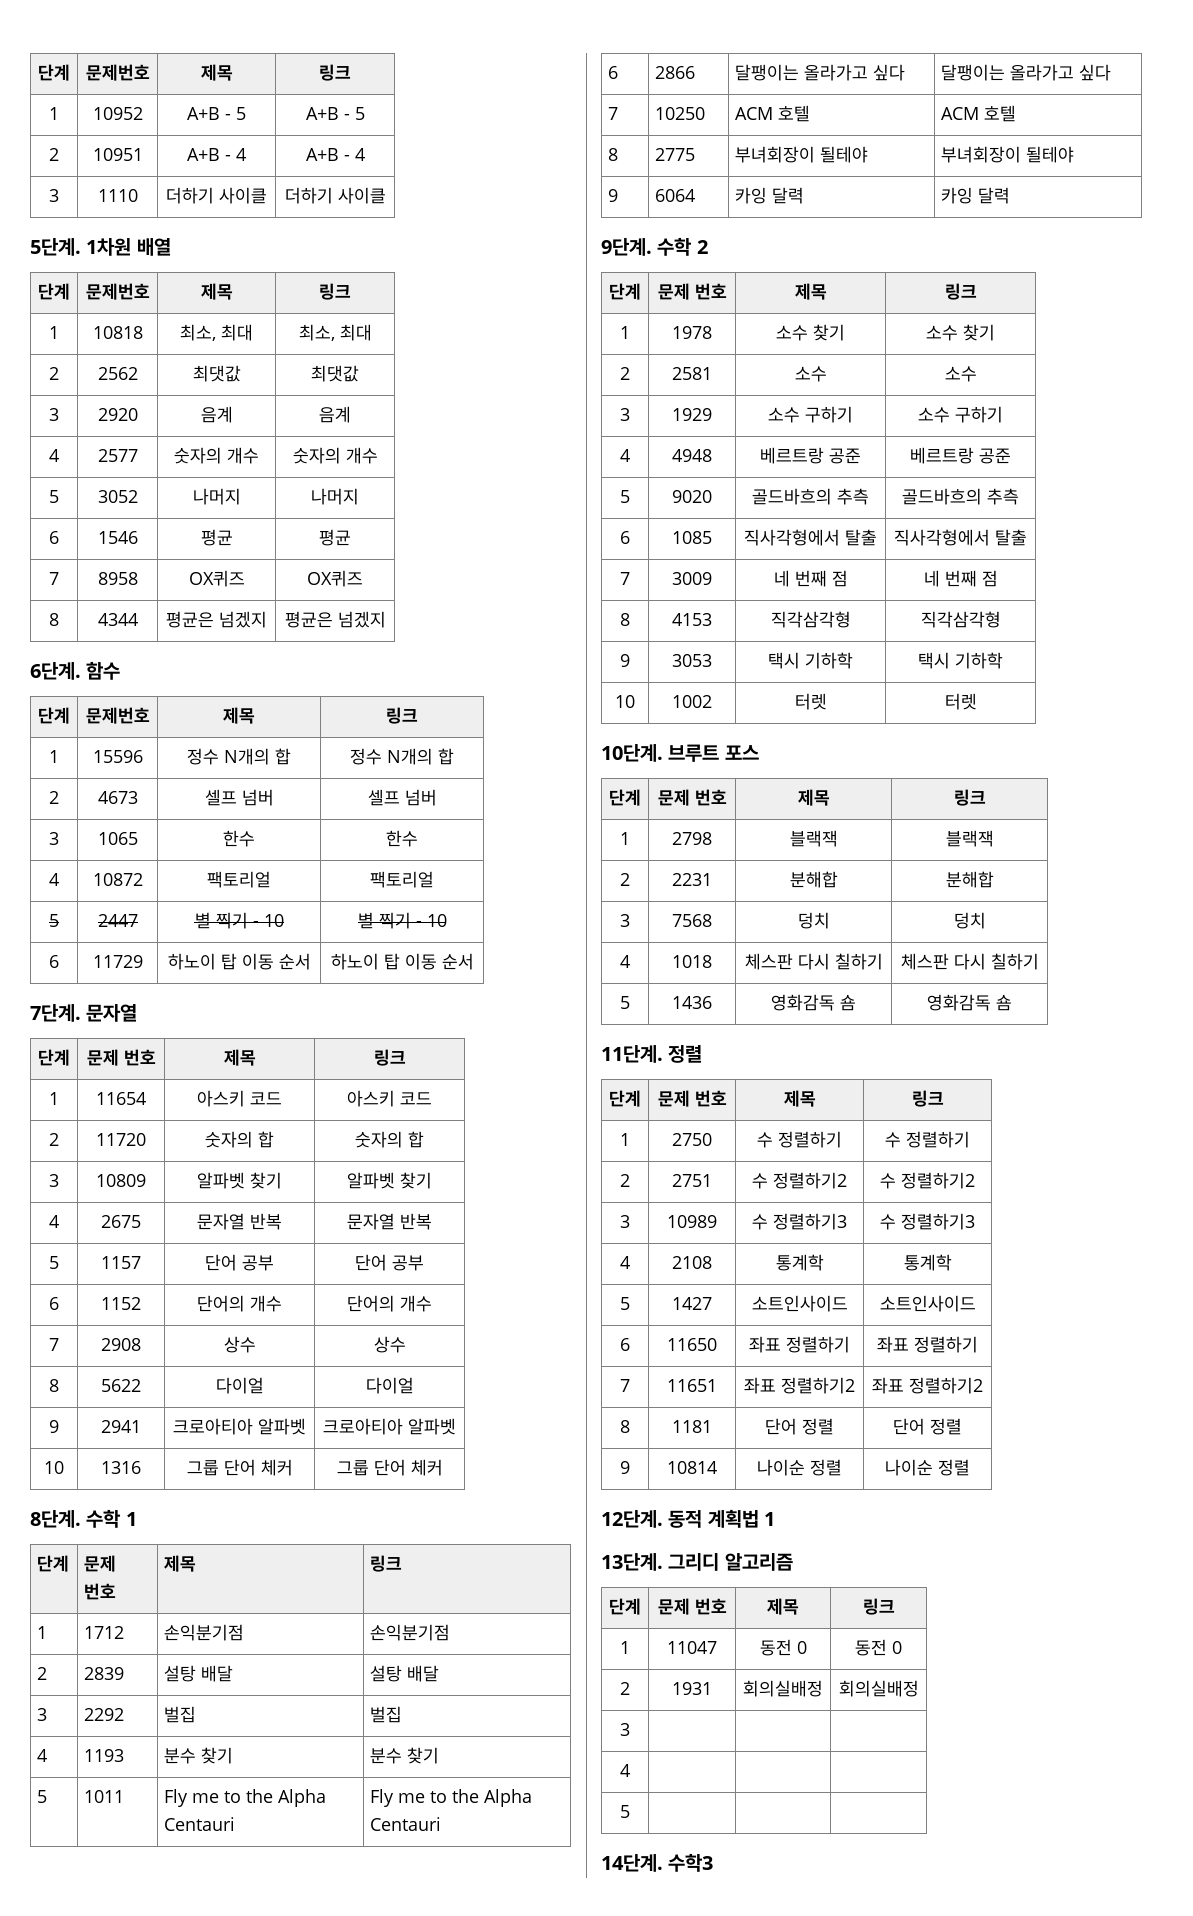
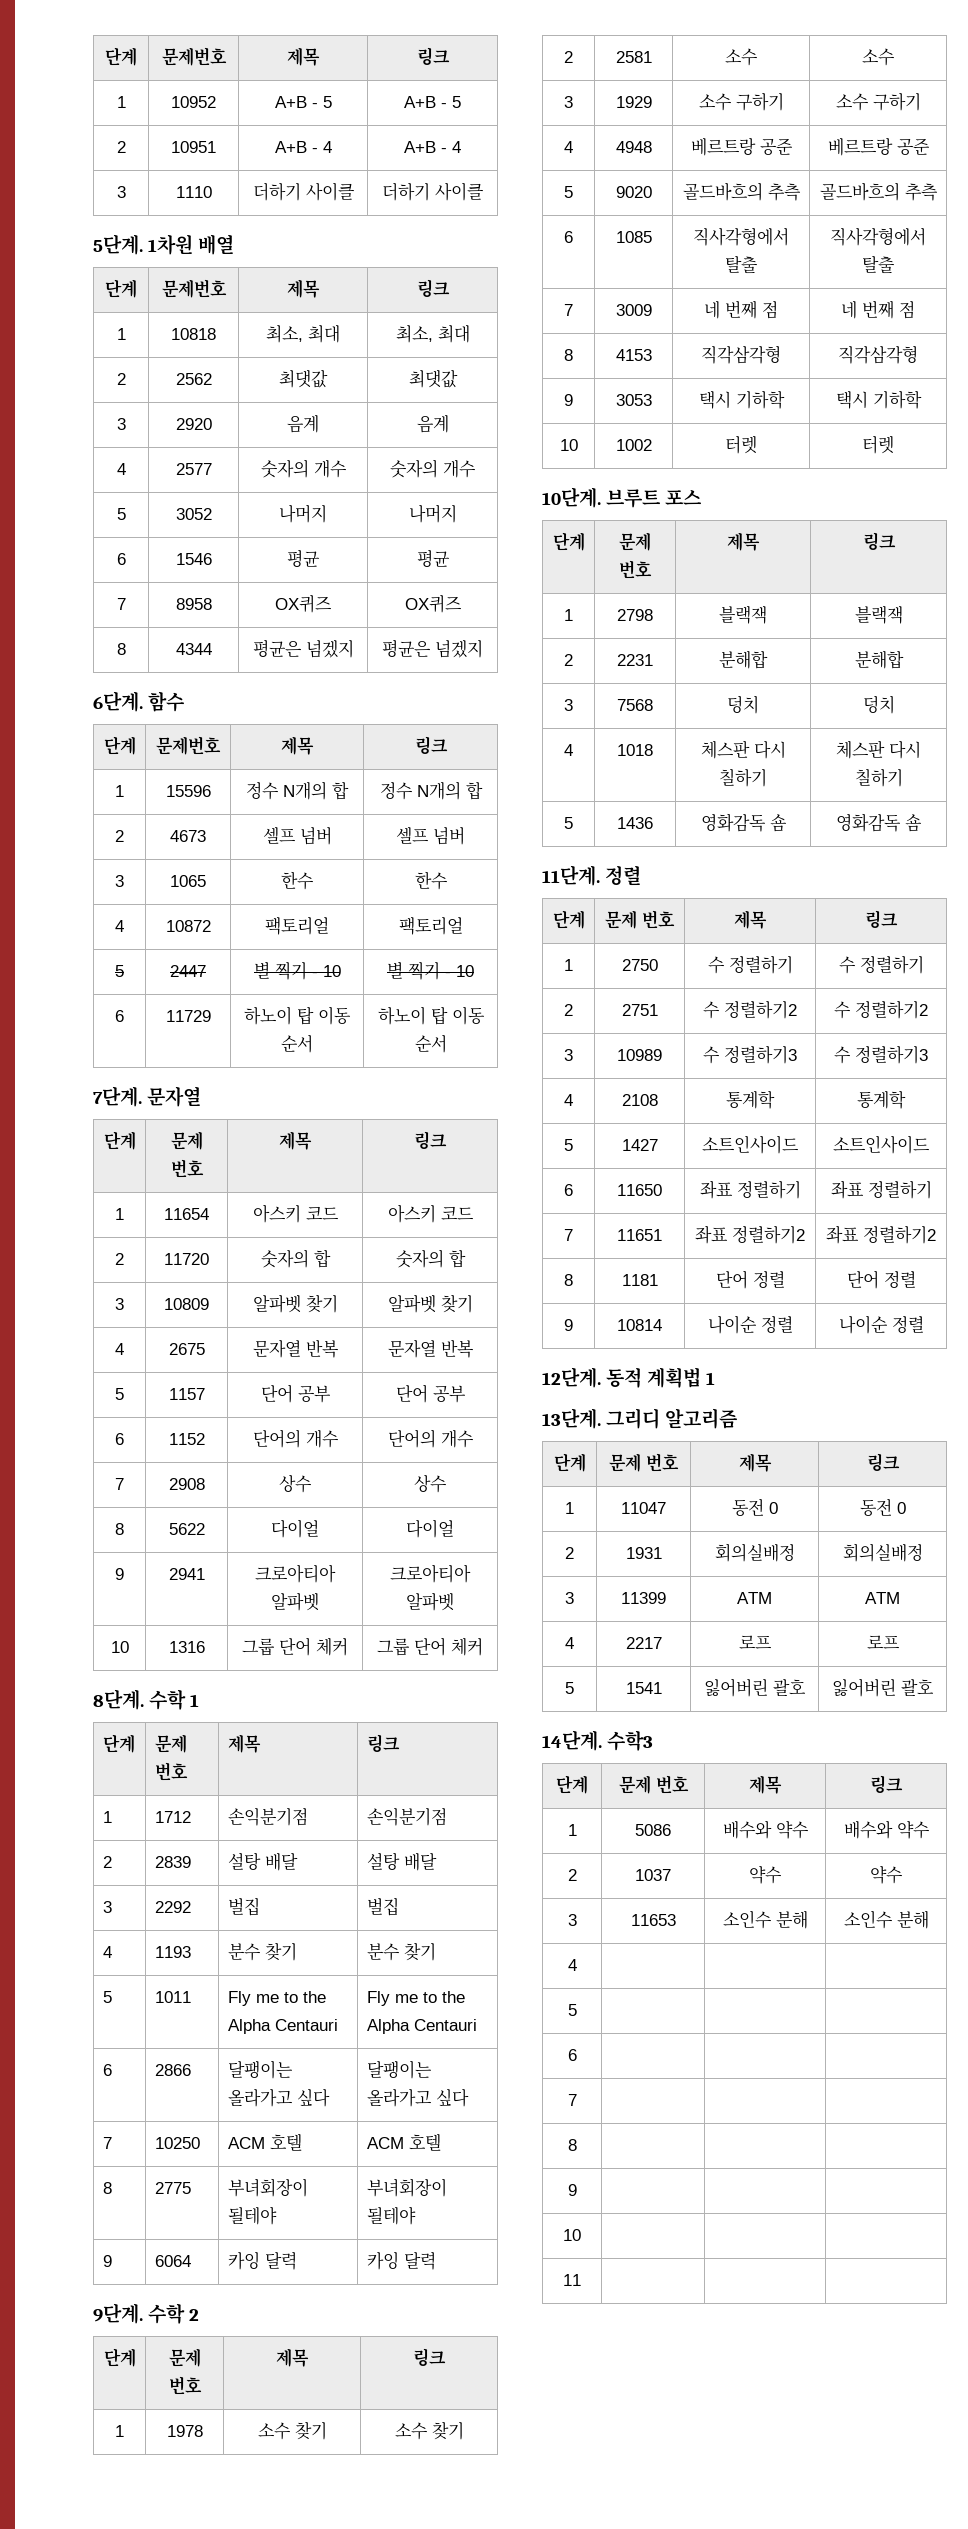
- 3 | | |
+ 3 | 11399 | ATM | ATM
+ 4 | 2217 | 로프 | 로프
+ 5 | 1541 | 잃어버린 괄호 | 잃어버린 괄호
+ 14단계. 수학3
+ 단계 | 문제 번호 | 제목 | 링크
+ 1 | 5086 | 배수와 약수 | 배수와 약수
+ 2 | 1037 | 약수 | 약수
+ 3 | 11653 | 소인수 분해 | 소인수 분해
  4 | | |
  5 | | |
- 14단계. 수학3
+ 6 | | |
+ 7 | | |
+ 8 | | |
+ 9 | | |
+ 10 | | |
+ 11 | | |

